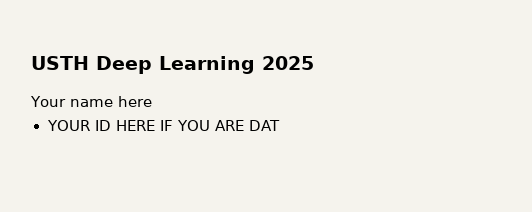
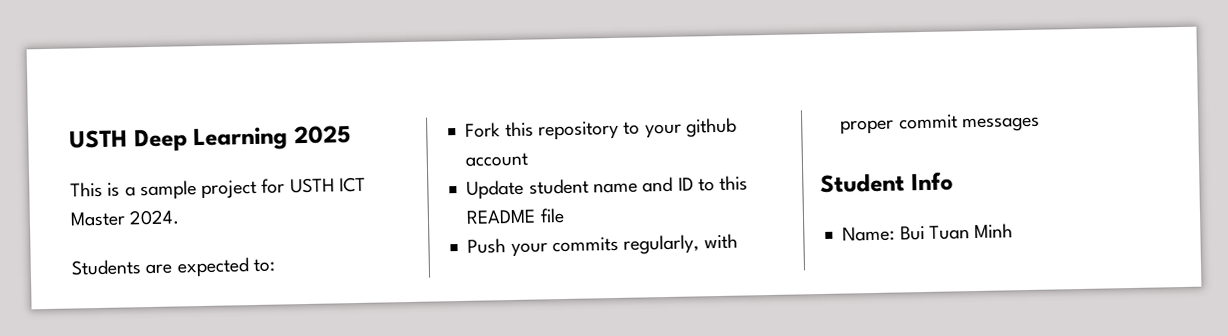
- Your name here
- YOUR ID HERE IF YOU ARE DAT
+ This is a sample project for USTH ICT Master 2024.
+ Students are expected to:
+ Fork this repository to your github account
+ Update student name and ID to this README file
+ Push your commits regularly, with proper commit messages
+ Student Info
+ Name: Bui Tuan Minh

